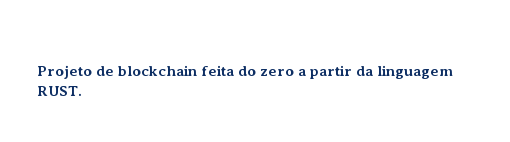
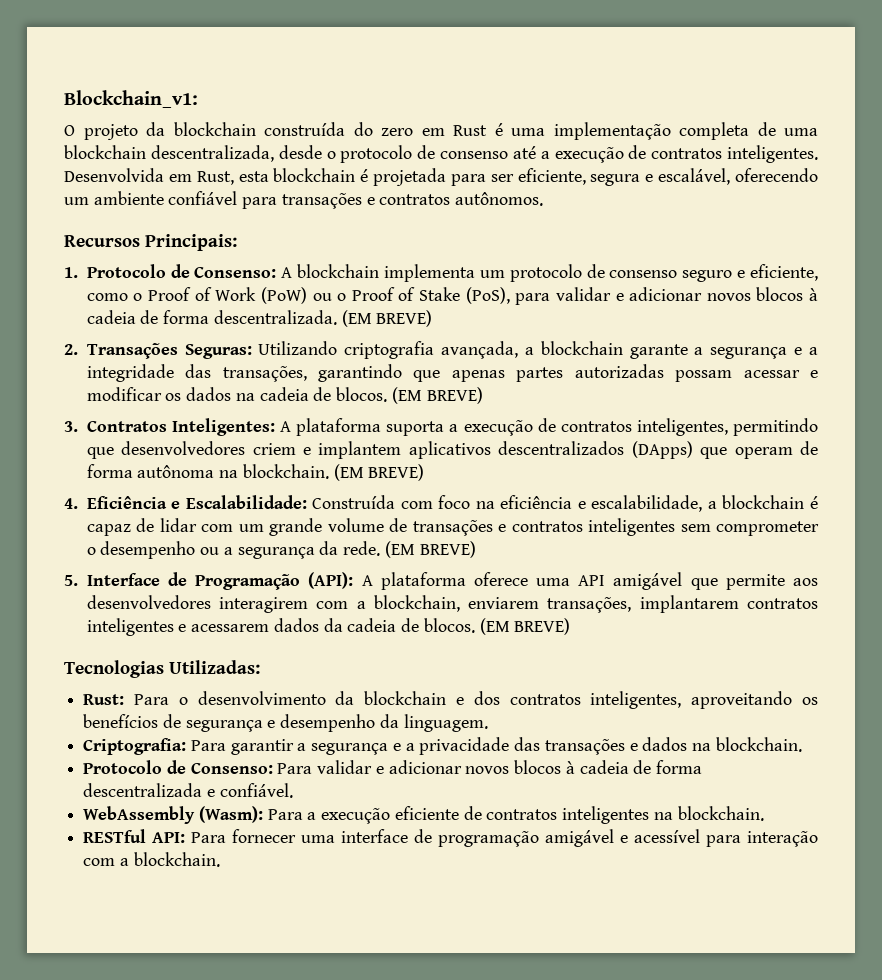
- Projeto de blockchain feita do zero a partir da linguagem RUST.
+ Blockchain_v1:
+ O projeto da blockchain construída do zero em Rust é uma implementação completa de uma blockchain descentralizada, desde o protocolo de consenso até a execução de contratos inteligentes. Desenvolvida em Rust, esta blockchain é projetada para ser eficiente, segura e escalável, oferecendo um ambiente confiável para transações e contratos autônomos.
+ Recursos Principais:
+ 1. Protocolo de Consenso: A blockchain implementa um protocolo de consenso seguro e eficiente, como o Proof of Work (PoW) ou o Proof of Stake (PoS), para validar e adicionar novos blocos à cadeia de forma descentralizada. (EM BREVE)
+ 2. Transações Seguras: Utilizando criptografia avançada, a blockchain garante a segurança e a integridade das transações, garantindo que apenas partes autorizadas possam acessar e modificar os dados na cadeia de blocos. (EM BREVE)
+ 3. Contratos Inteligentes: A plataforma suporta a execução de contratos inteligentes, permitindo que desenvolvedores criem e implantem aplicativos descentralizados (DApps) que operam de forma autônoma na blockchain. (EM BREVE)
+ 4. Eficiência e Escalabilidade: Construída com foco na eficiência e escalabilidade, a blockchain é capaz de lidar com um grande volume de transações e contratos inteligentes sem comprometer o desempenho ou a segurança da rede. (EM BREVE)
+ 5. Interface de Programação (API): A plataforma oferece uma API amigável que permite aos desenvolvedores interagirem com a blockchain, enviarem transações, implantarem contratos inteligentes e acessarem dados da cadeia de blocos. (EM BREVE)
+ Tecnologias Utilizadas:
+ Rust: Para o desenvolvimento da blockchain e dos contratos inteligentes, aproveitando os benefícios de segurança e desempenho da linguagem.
+ Criptografia: Para garantir a segurança e a privacidade das transações e dados na blockchain.
+ Protocolo de Consenso: Para validar e adicionar novos blocos à cadeia de forma descentralizada e confiável.
+ WebAssembly (Wasm): Para a execução eficiente de contratos inteligentes na blockchain.
+ RESTful API: Para fornecer uma interface de programação amigável e acessível para interação com a blockchain.

